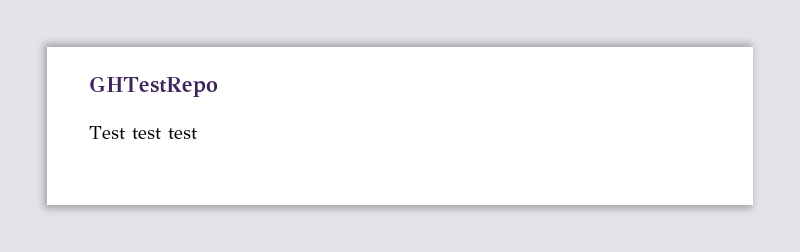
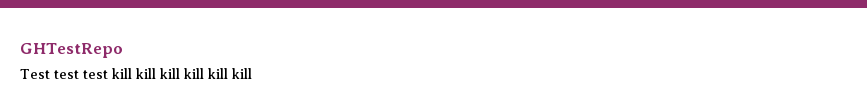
- Test test test
+ Test test test kill kill kill kill kill kill

